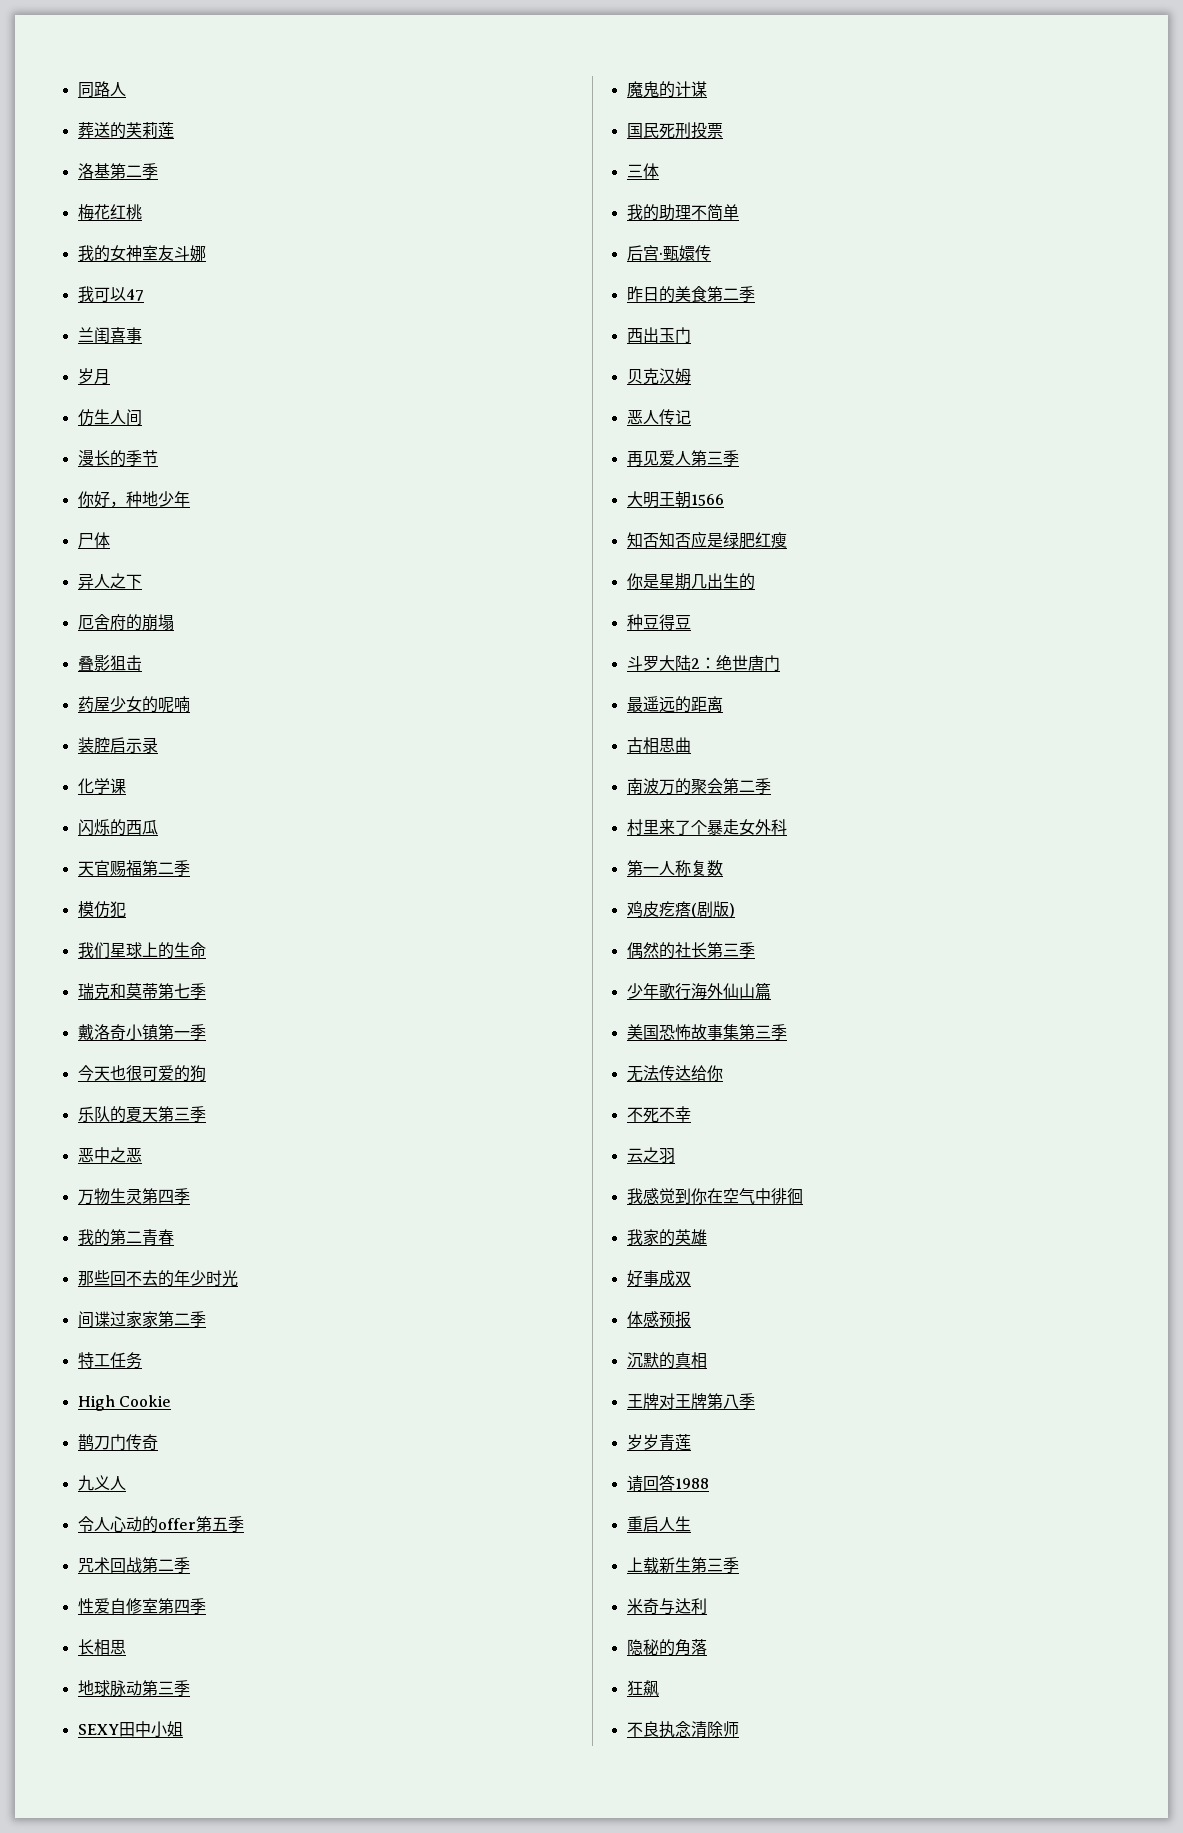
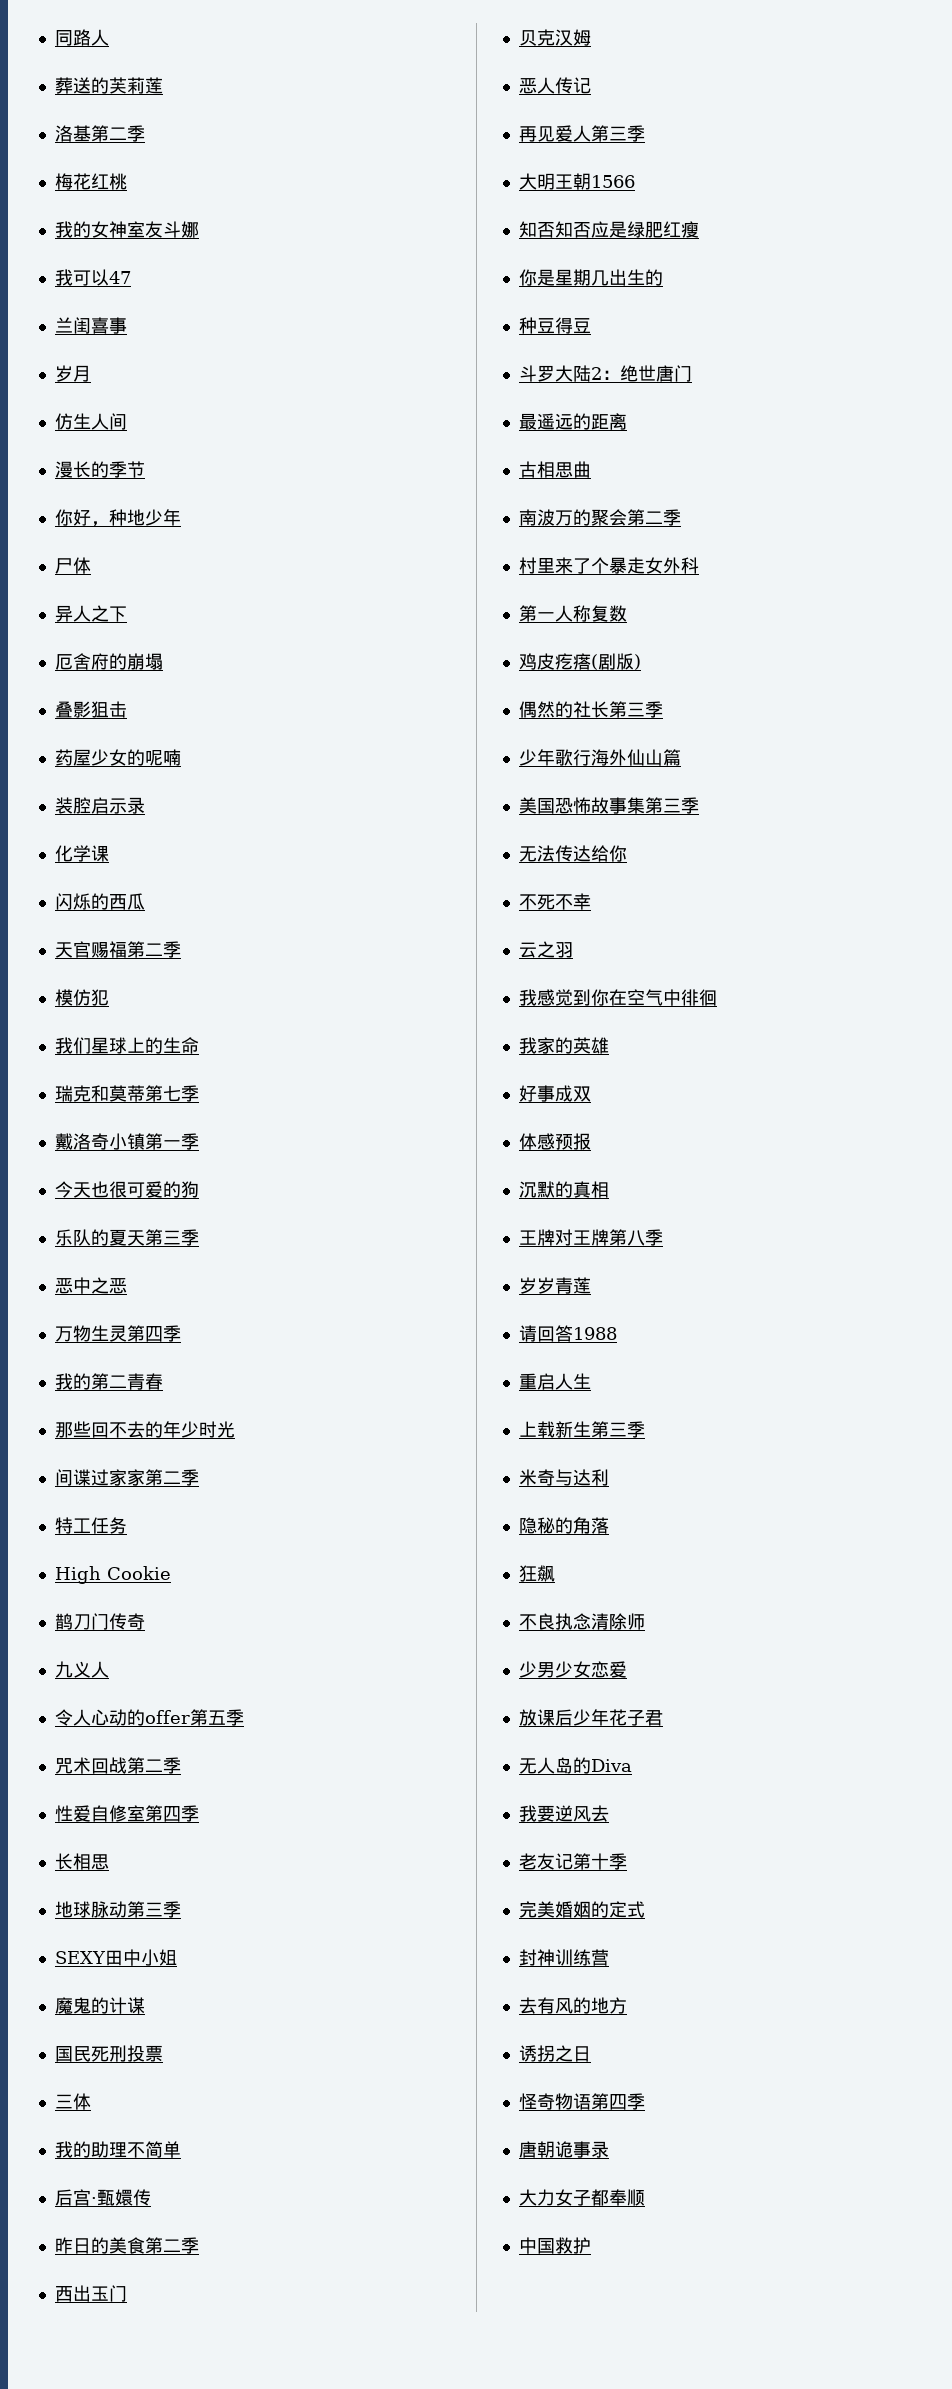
+ 少男少女恋爱
+ 放课后少年花子君
+ 无人岛的Diva
+ 我要逆风去
+ 老友记第十季
+ 完美婚姻的定式
+ 封神训练营
+ 去有风的地方
+ 诱拐之日
+ 怪奇物语第四季
+ 唐朝诡事录
+ 大力女子都奉顺
+ 中国救护

